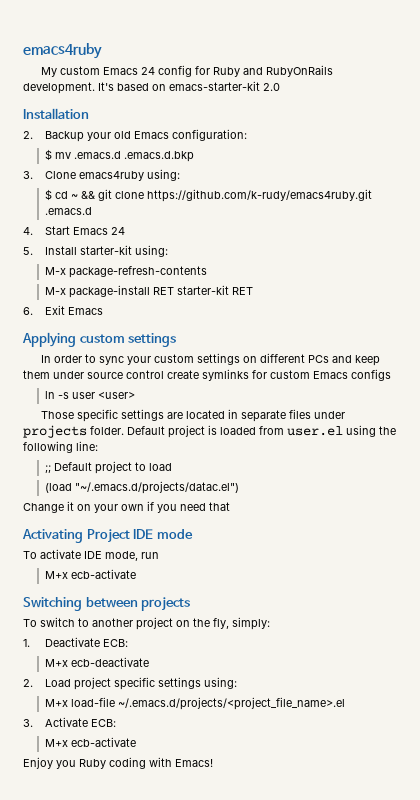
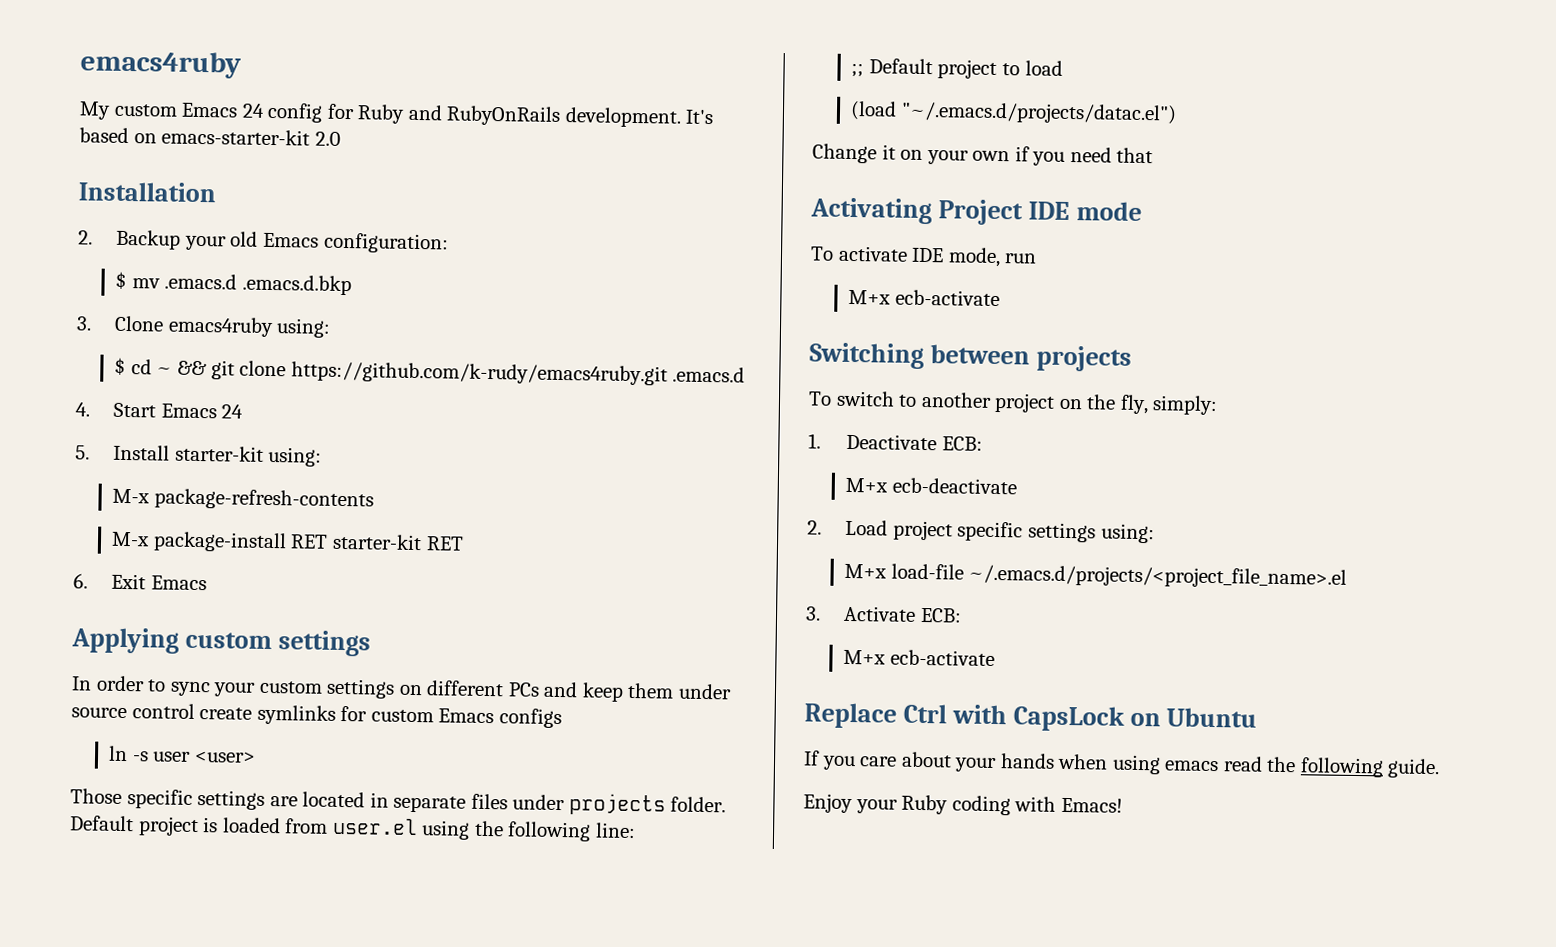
+ Replace Ctrl with CapsLock on Ubuntu
+ If you care about your hands when using emacs read the following guide.
- Enjoy you Ruby coding with Emacs!
+ Enjoy your Ruby coding with Emacs!

